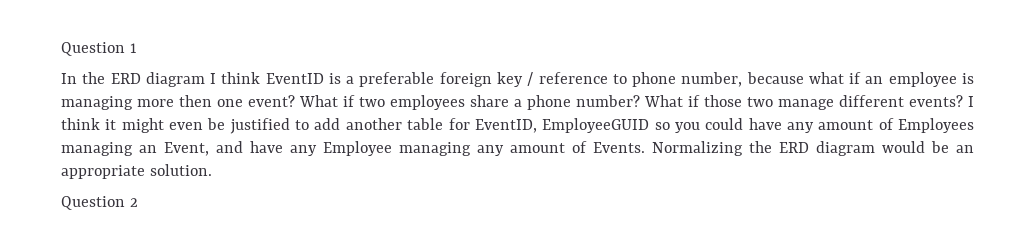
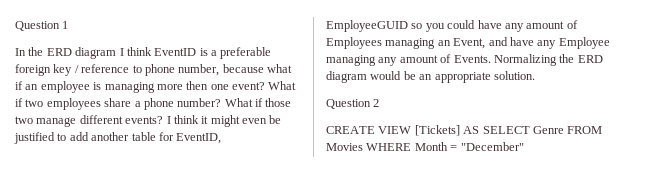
+ CREATE VIEW [Tickets] AS SELECT Genre FROM Movies WHERE Month = "December"

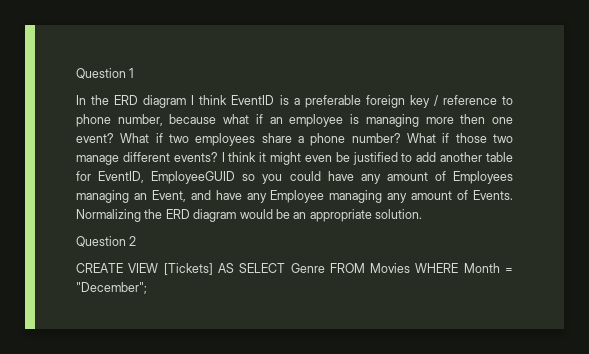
- CREATE VIEW [Tickets] AS SELECT Genre FROM Movies WHERE Month = "December"
+ CREATE VIEW [Tickets] AS SELECT Genre FROM Movies WHERE Month = "December";

